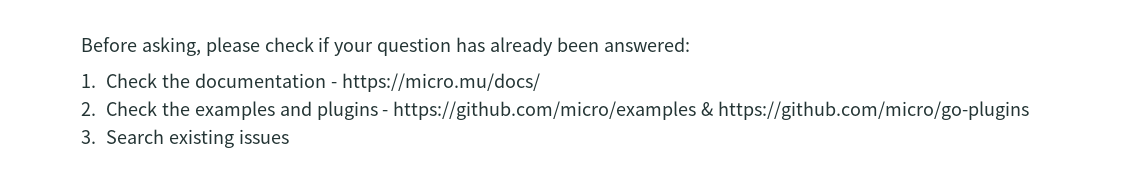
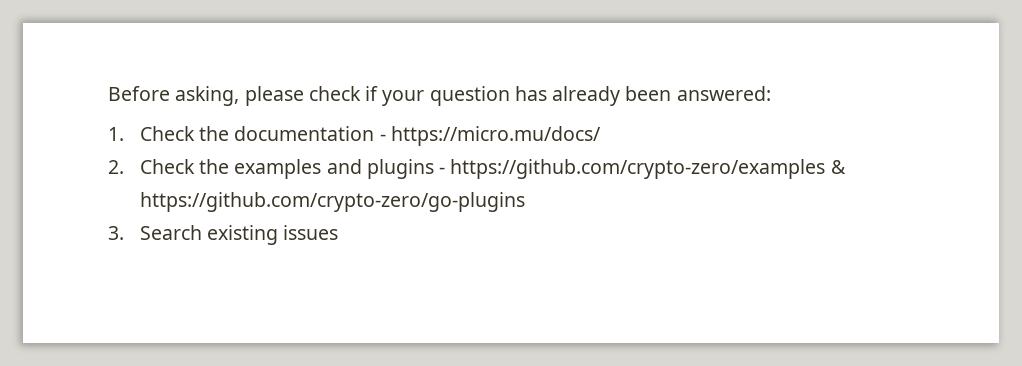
- 2. Check the examples and plugins - https://github.com/micro/examples & https://github.com/micro/go-plugins
+ 2. Check the examples and plugins - https://github.com/crypto-zero/examples & https://github.com/crypto-zero/go-plugins

